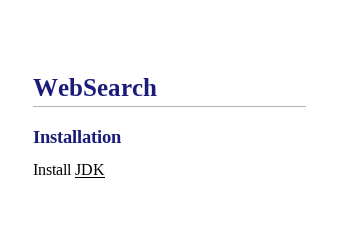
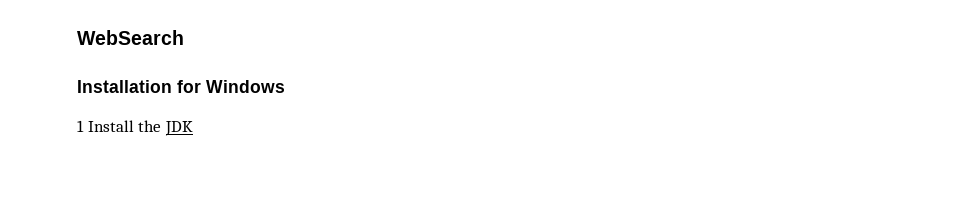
- Installation
- Install JDK
+ Installation for Windows
+ 1 Install the JDK

